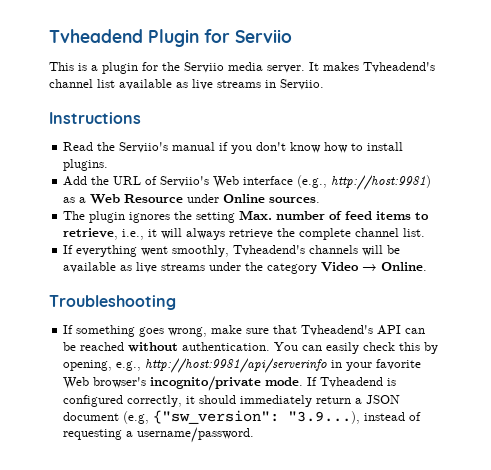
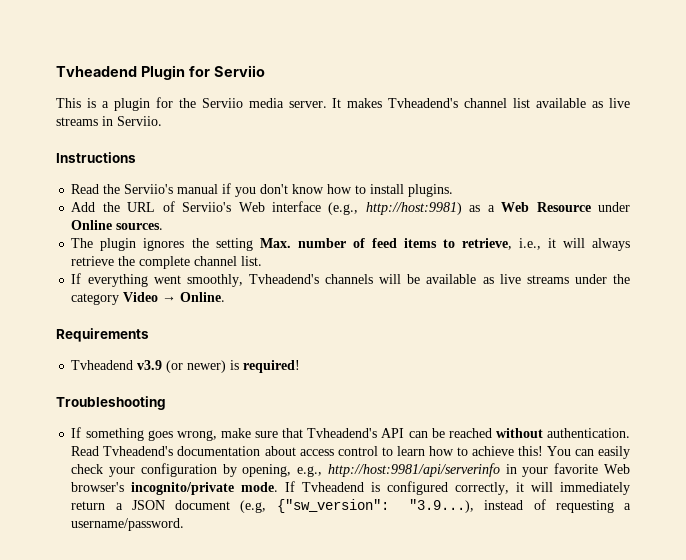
+ Requirements
+ Tvheadend v3.9 (or newer) is required!
+ Read Tvheadend's documentation about access control to learn how to achieve this!
- You can easily check this by opening, e.g., http://host:9981/api/serverinfo in your favorite Web browser's incognito/private mode.
+ You can easily check your configuration by opening, e.g., http://host:9981/api/serverinfo in your favorite Web browser's incognito/private mode.
- If Tvheadend is configured correctly, it should immediately return a JSON document (e.g, {"sw_version": "3.9...), instead of requesting a username/password.
+ If Tvheadend is configured correctly, it will immediately return a JSON document (e.g, {"sw_version": "3.9...), instead of requesting a username/password.

